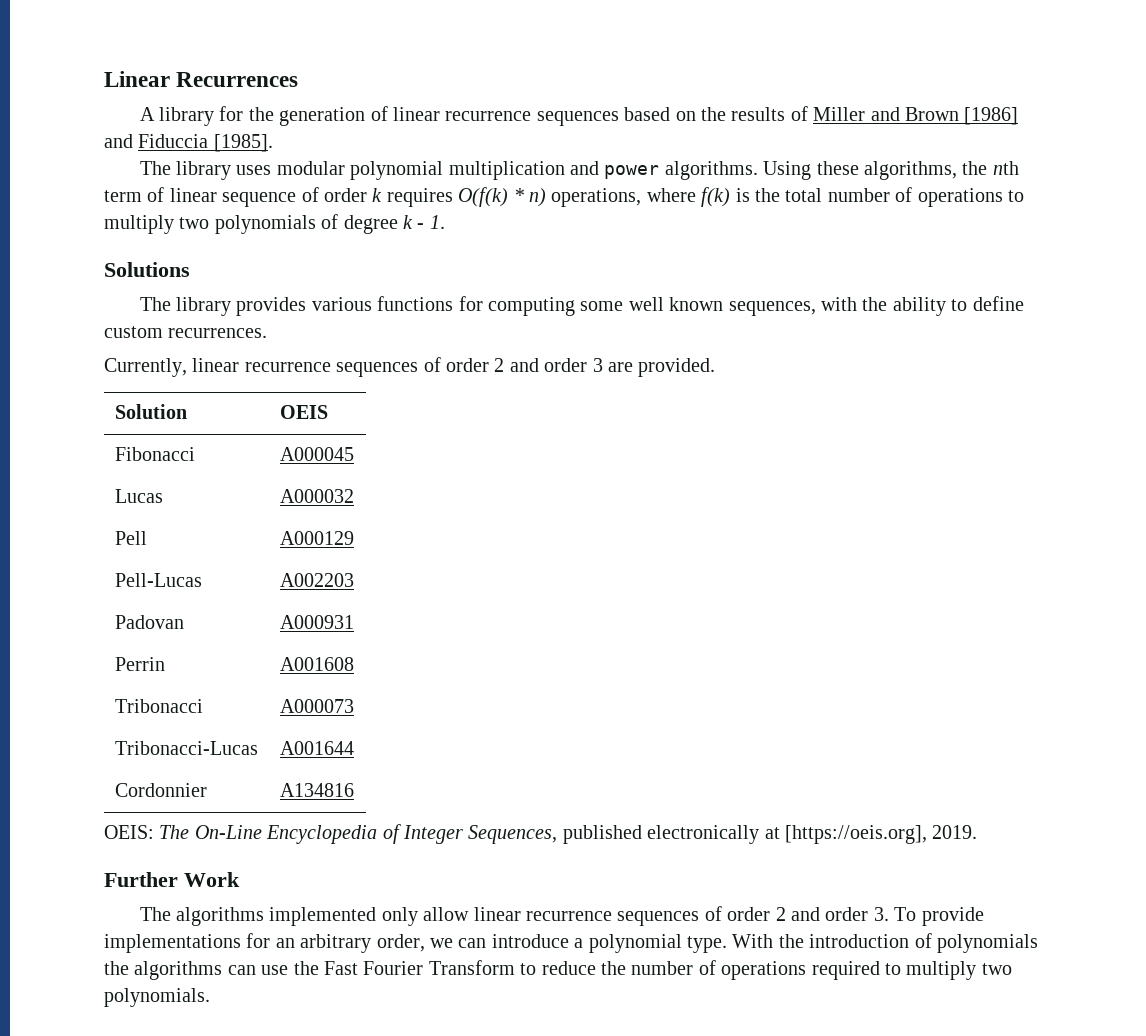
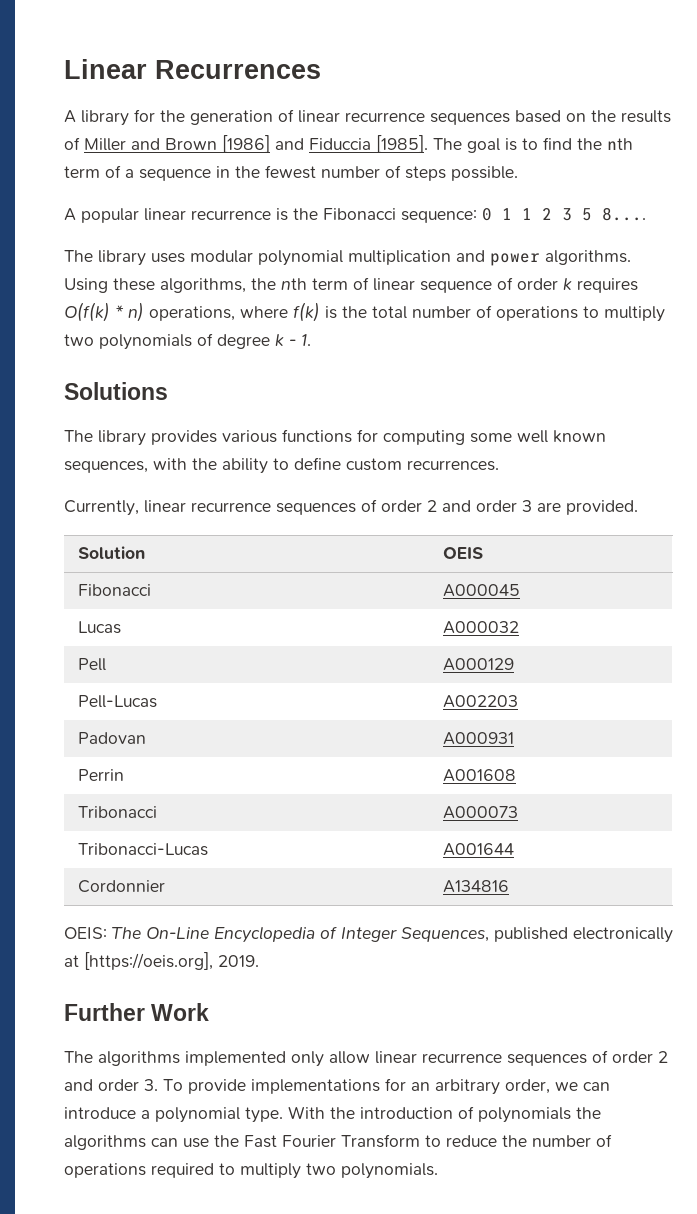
+ The goal is to find the nth term of a sequence in the fewest number of steps possible.
+ A popular linear recurrence is the Fibonacci sequence: 0 1 1 2 3 5 8....

